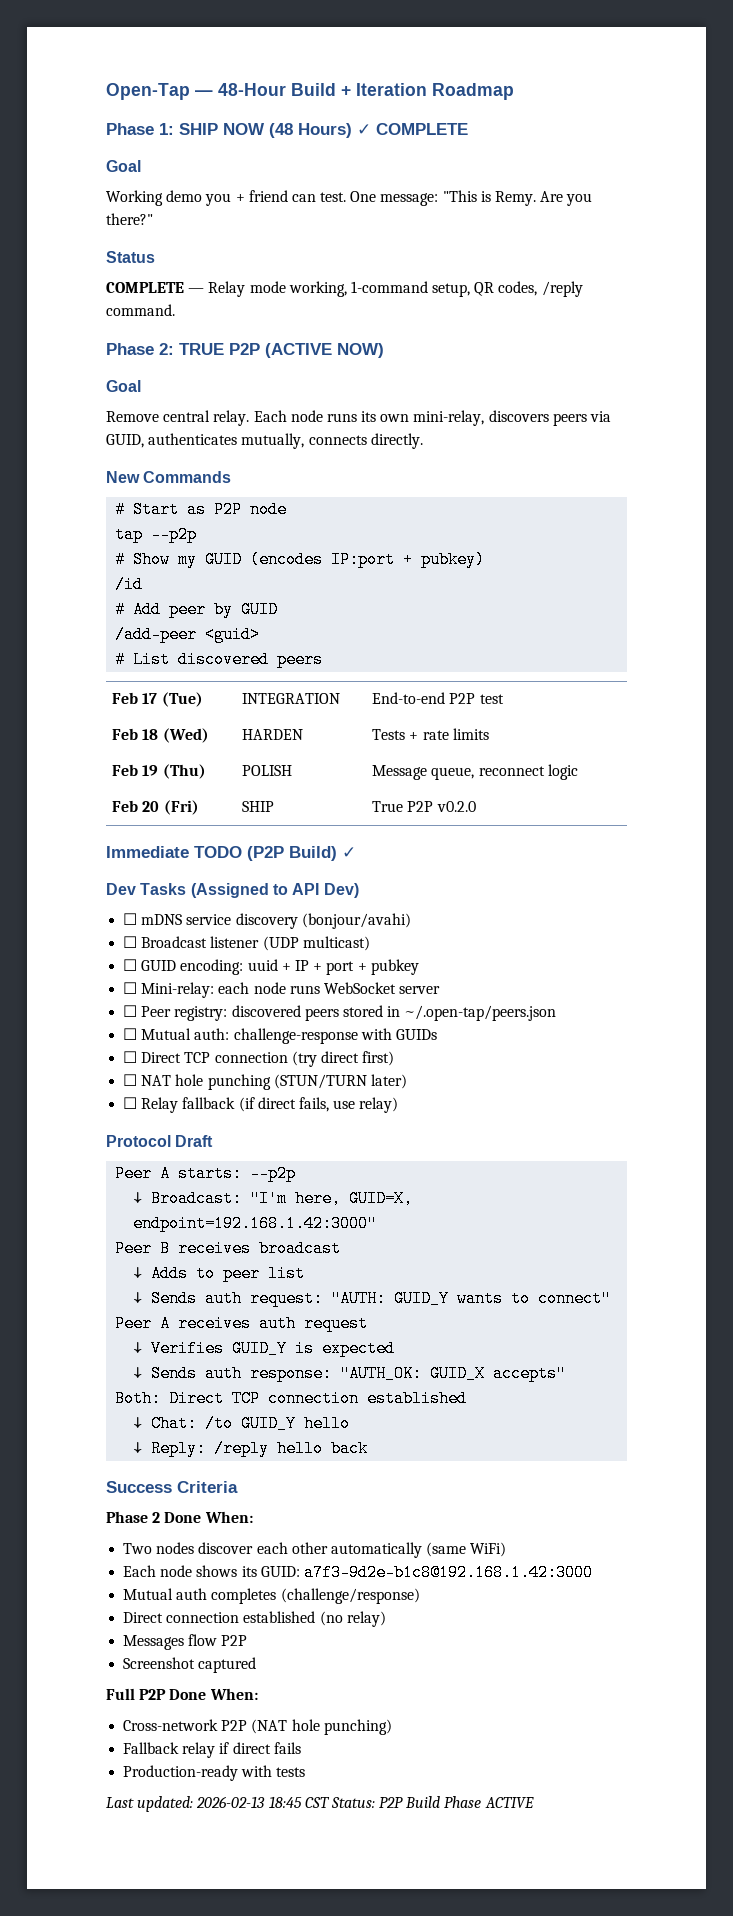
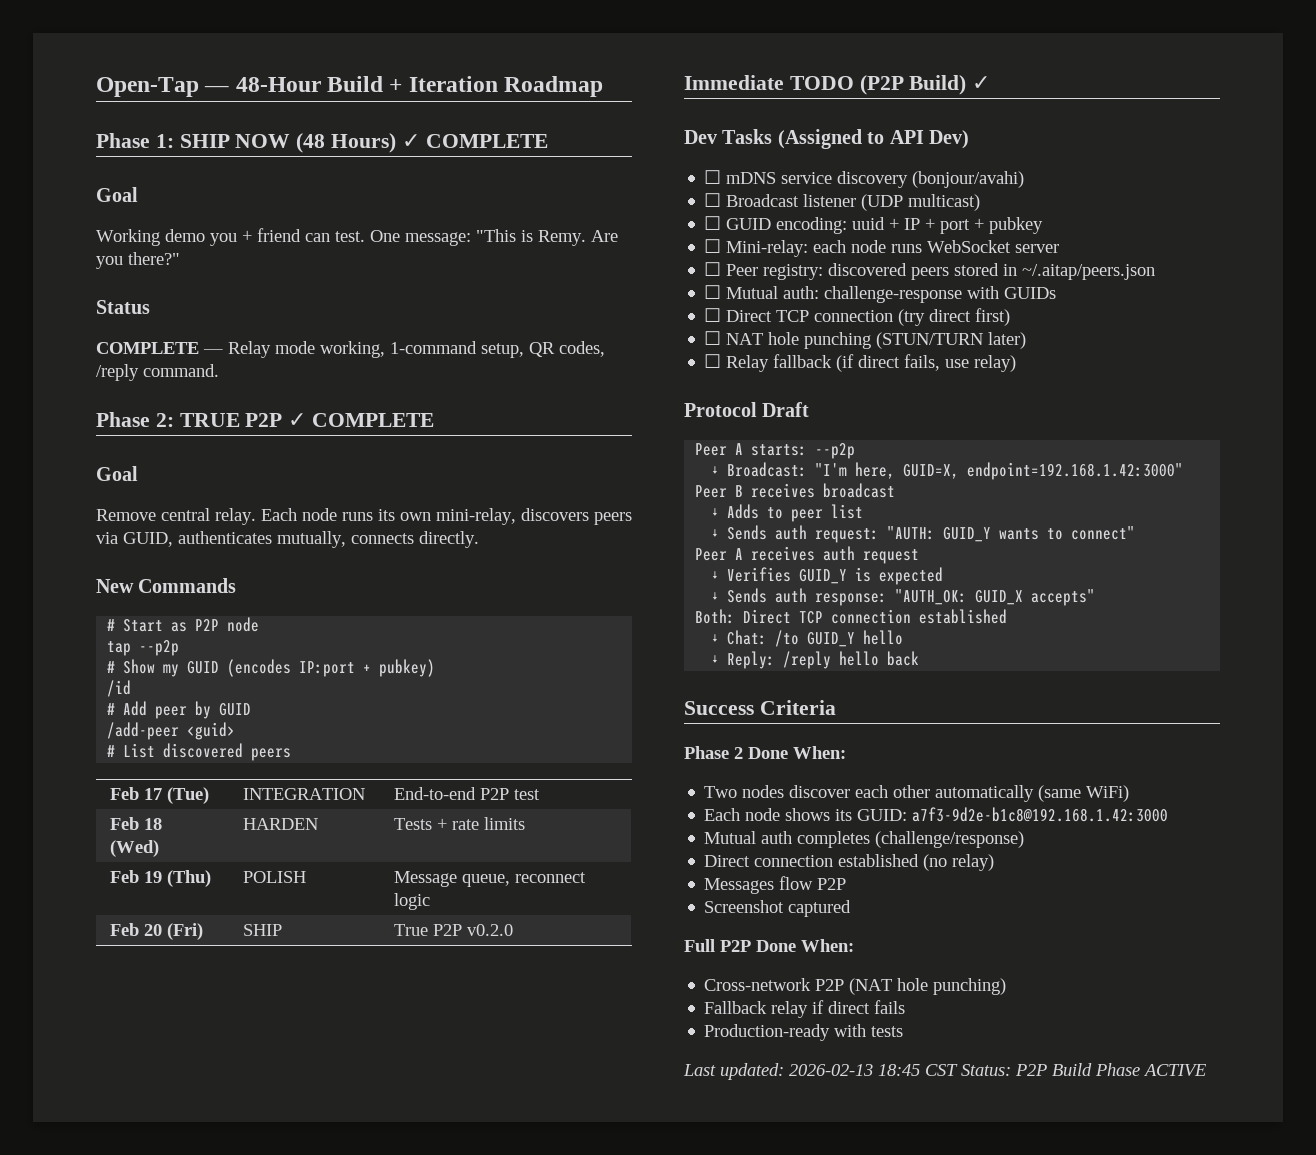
- Phase 2: TRUE P2P (ACTIVE NOW)
+ Phase 2: TRUE P2P ✓ COMPLETE
- ☐ Peer registry: discovered peers stored in ~/.open-tap/peers.json
+ ☐ Peer registry: discovered peers stored in ~/.aitap/peers.json

